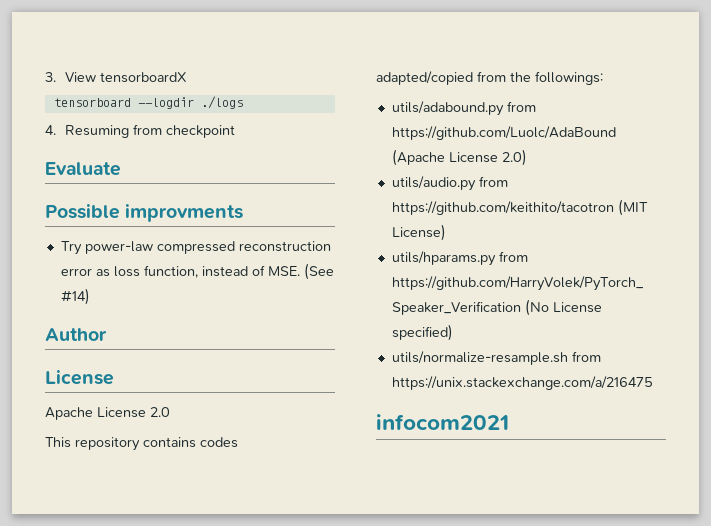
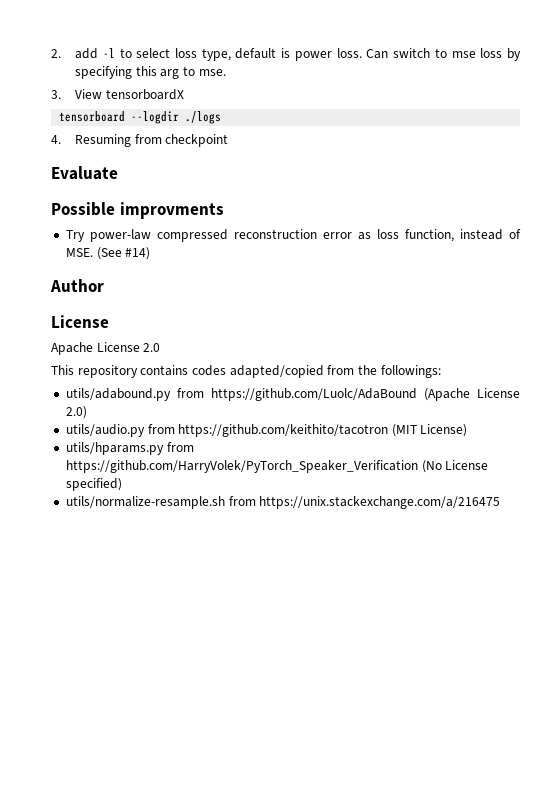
+ 2. add -l to select loss type, default is power loss. Can switch to mse loss by specifying this arg to mse.
- infocom2021

